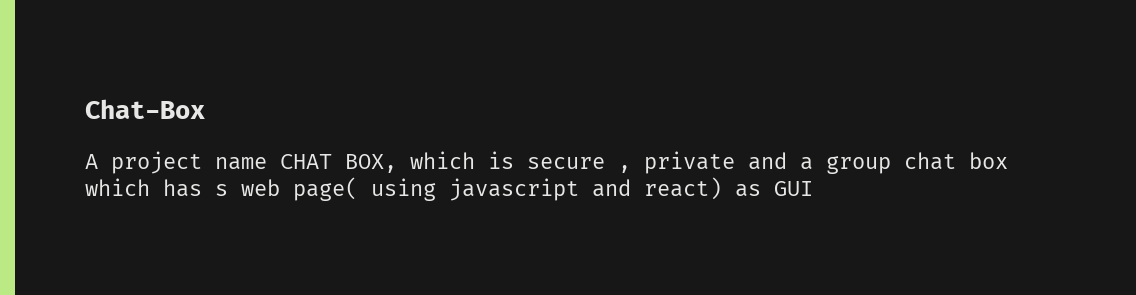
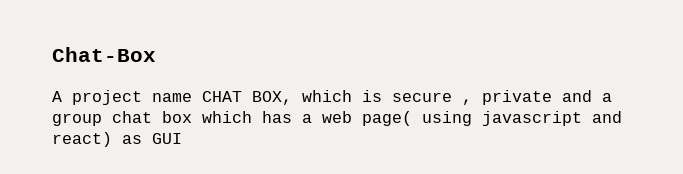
- A project name CHAT BOX, which is secure , private and a group chat box which has s web page( using javascript and react) as GUI
+ A project name CHAT BOX, which is secure , private and a group chat box which has a web page( using javascript and react) as GUI

